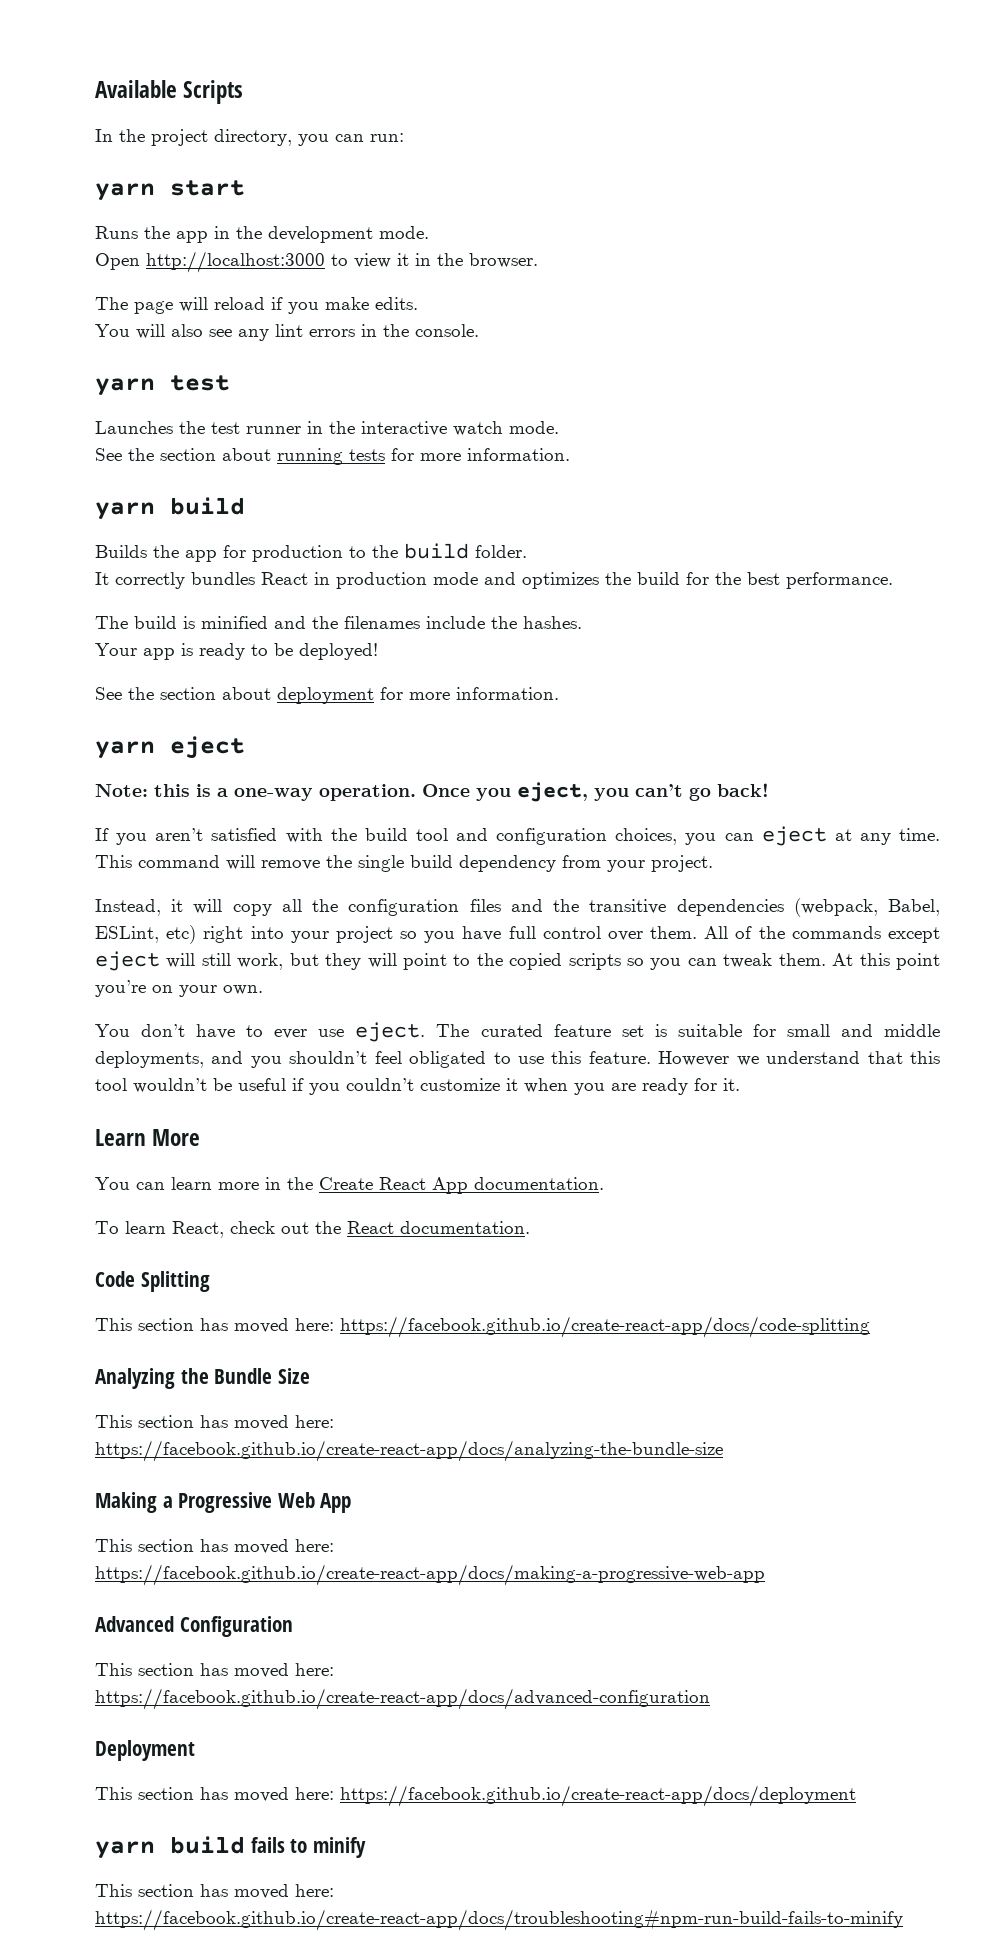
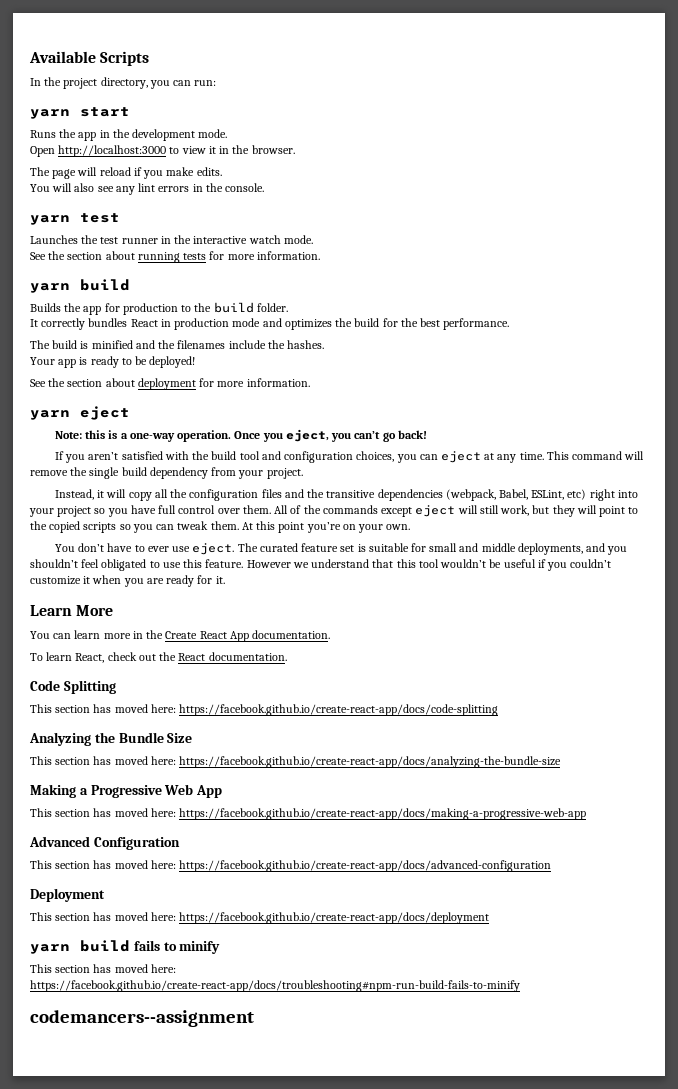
+ codemancers--assignment

